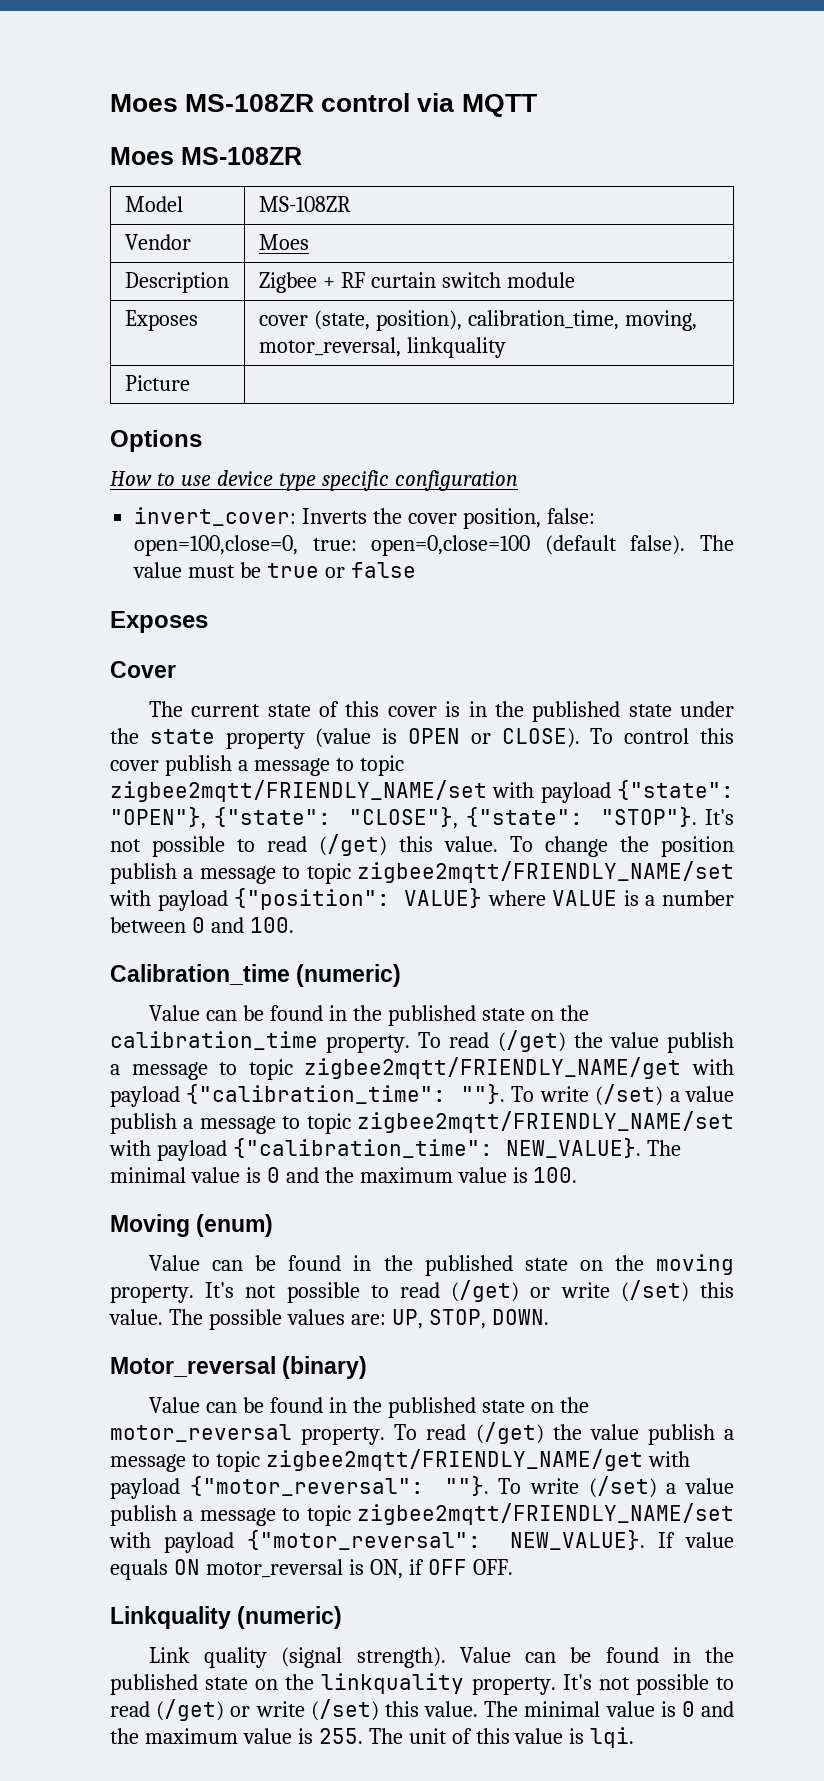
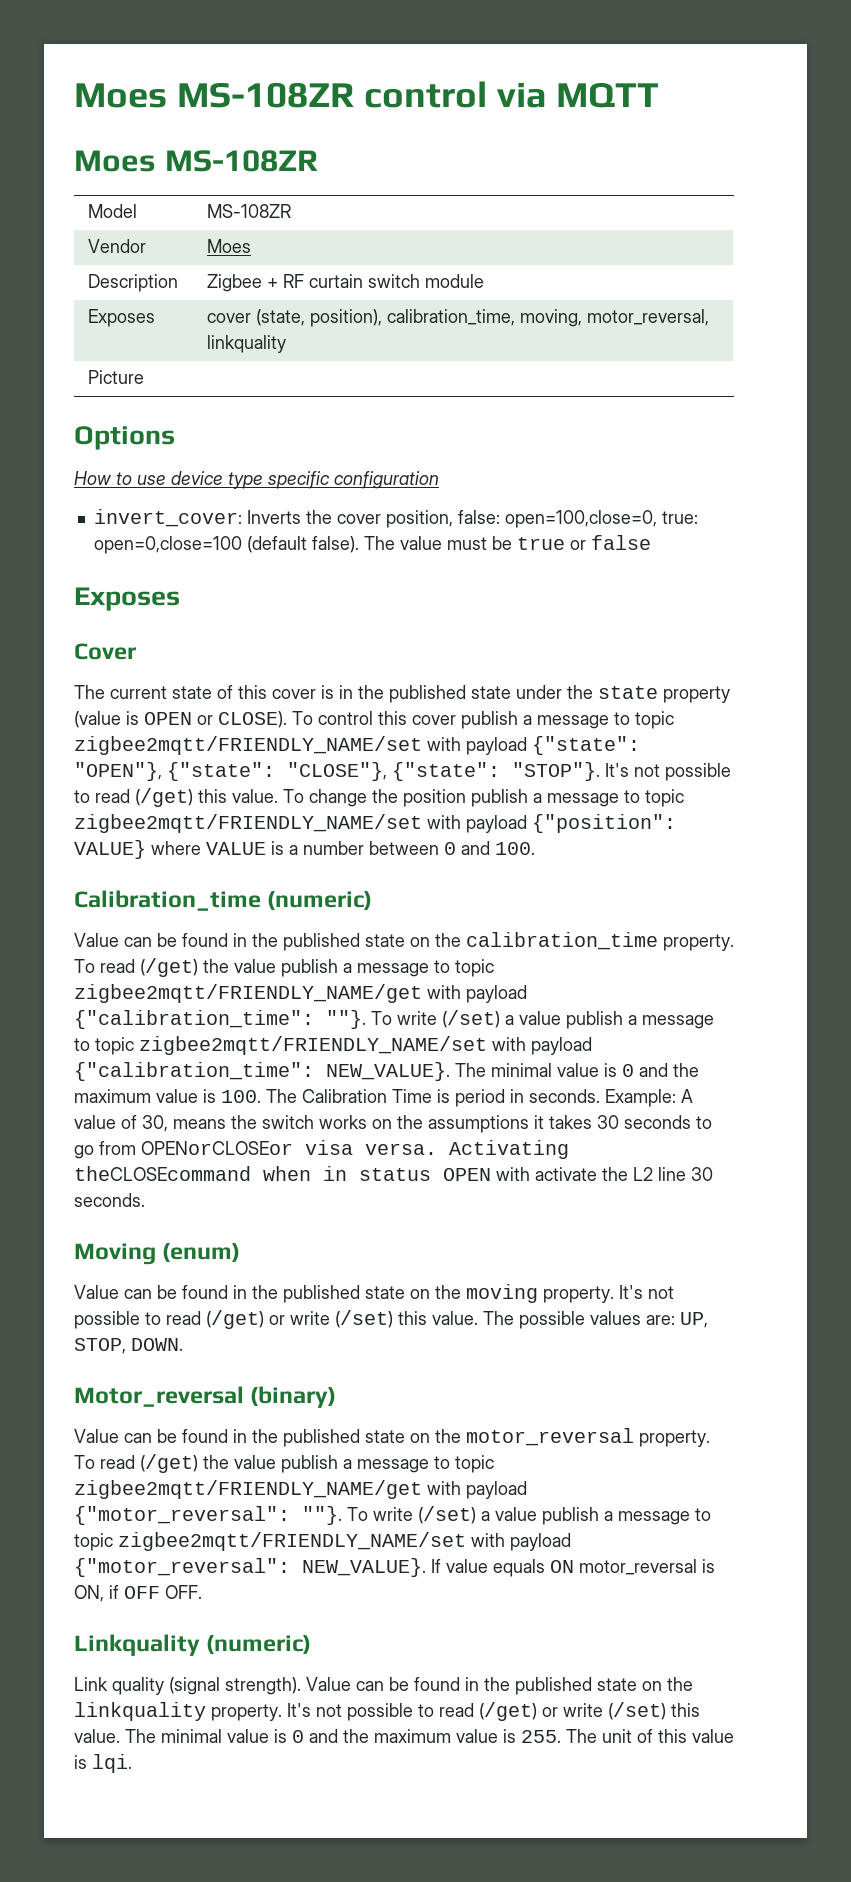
- The minimal value is 0 and the maximum value is 100.
+ The minimal value is 0 and the maximum value is 100. The Calibration Time is period in seconds. Example: A value of 30, means the switch works on the assumptions it takes 30 seconds to go from OPENorCLOSEor visa versa. Activating theCLOSEcommand when in status OPEN with activate the L2 line 30 seconds.

